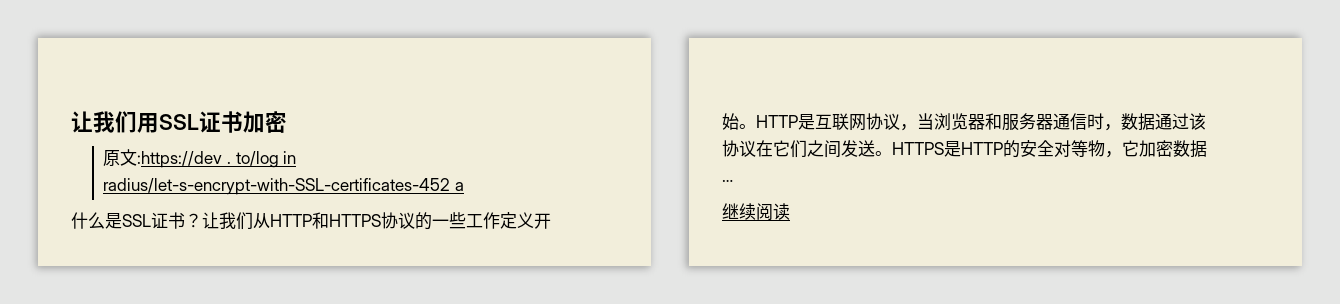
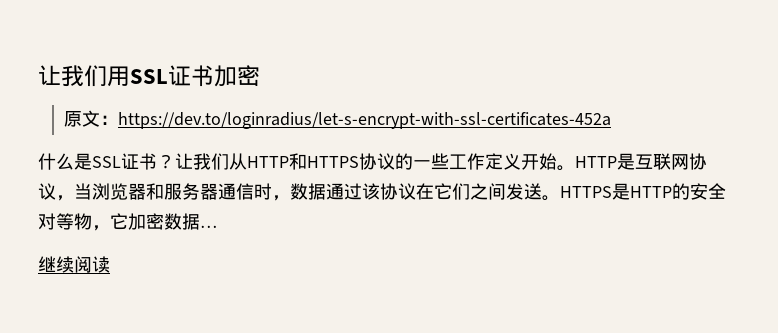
- 原文:https://dev . to/log in radius/let-s-encrypt-with-SSL-certificates-452 a
+ 原文：https://dev.to/loginradius/let-s-encrypt-with-ssl-certificates-452a

